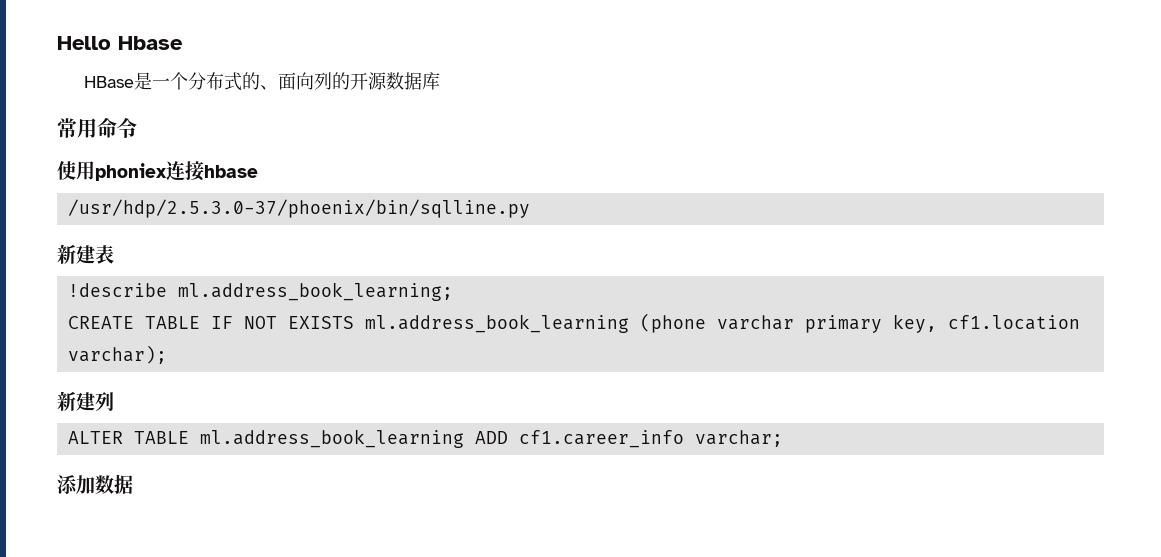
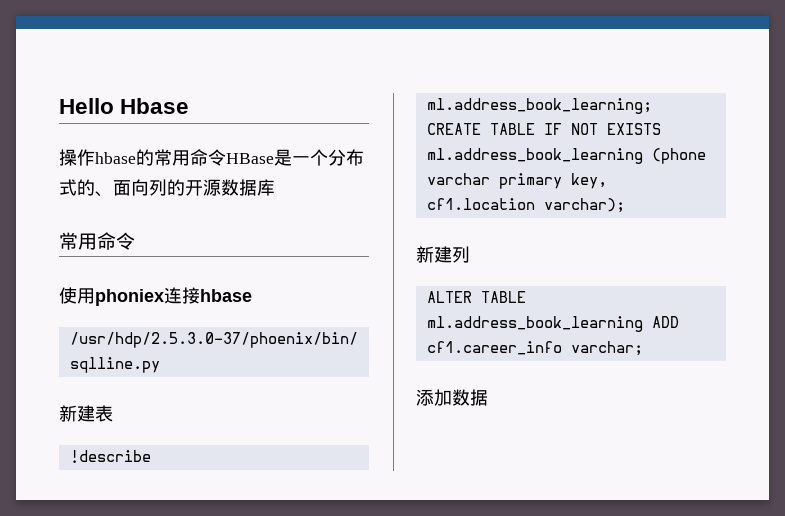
- HBase是一个分布式的、面向列的开源数据库
+ 操作hbase的常用命令HBase是一个分布式的、面向列的开源数据库

